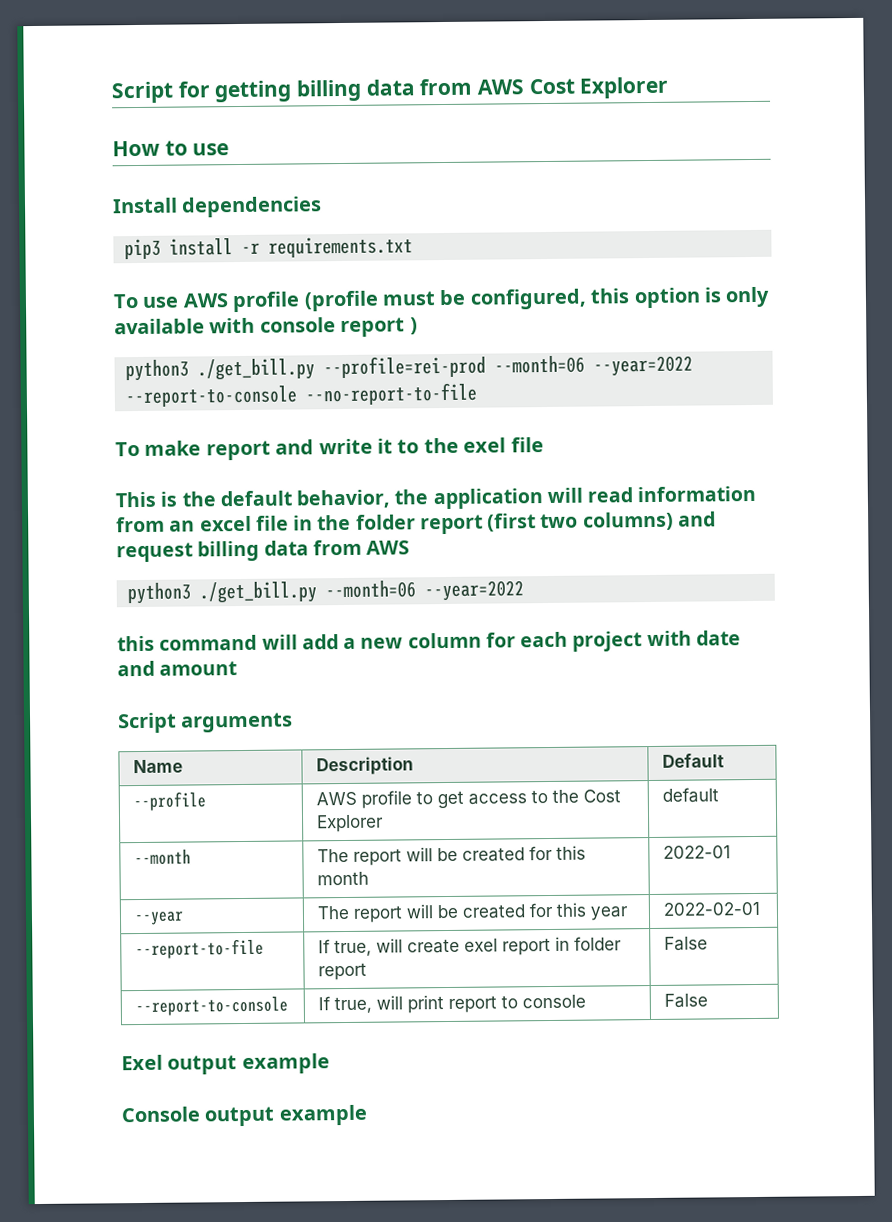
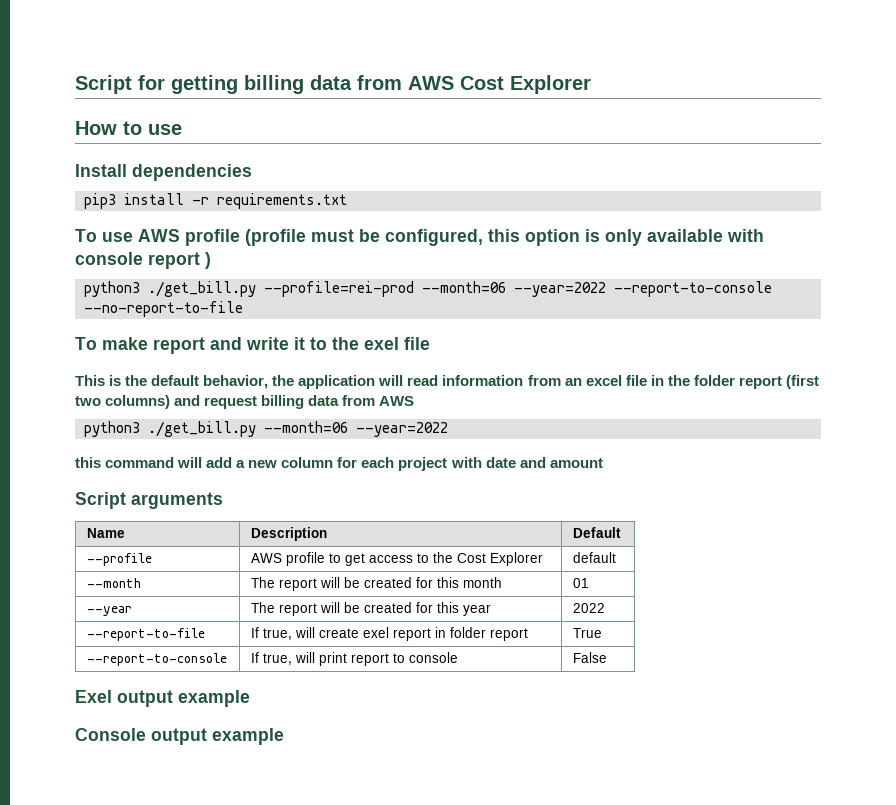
- --month | The report will be created for this month | 2022-01
+ --month | The report will be created for this month | 01
- --year | The report will be created for this year | 2022-02-01
+ --year | The report will be created for this year | 2022
- --report-to-file | If true, will create exel report in folder report | False
+ --report-to-file | If true, will create exel report in folder report | True

